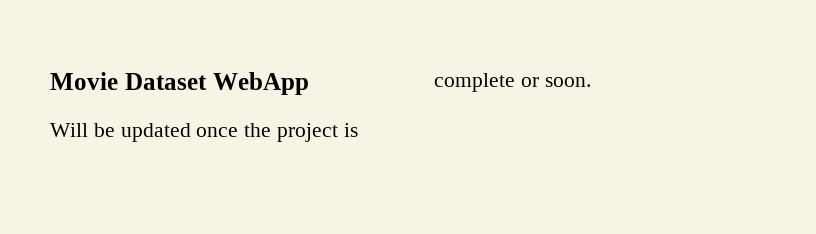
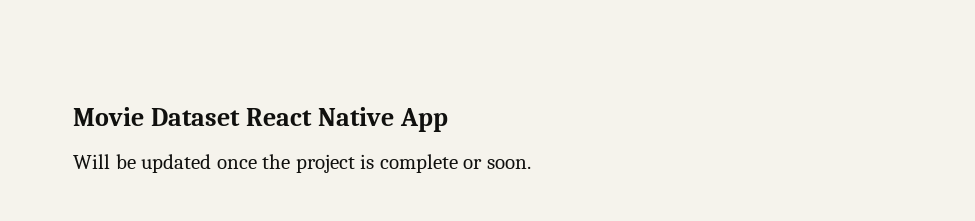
- Movie Dataset WebApp
+ Movie Dataset React Native App

